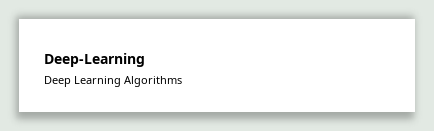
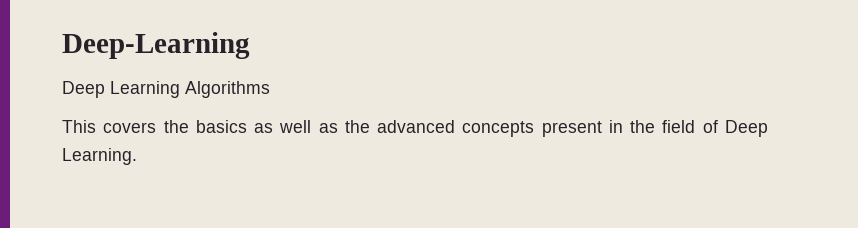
+ This covers the basics as well as the advanced concepts present in the field of Deep Learning.

